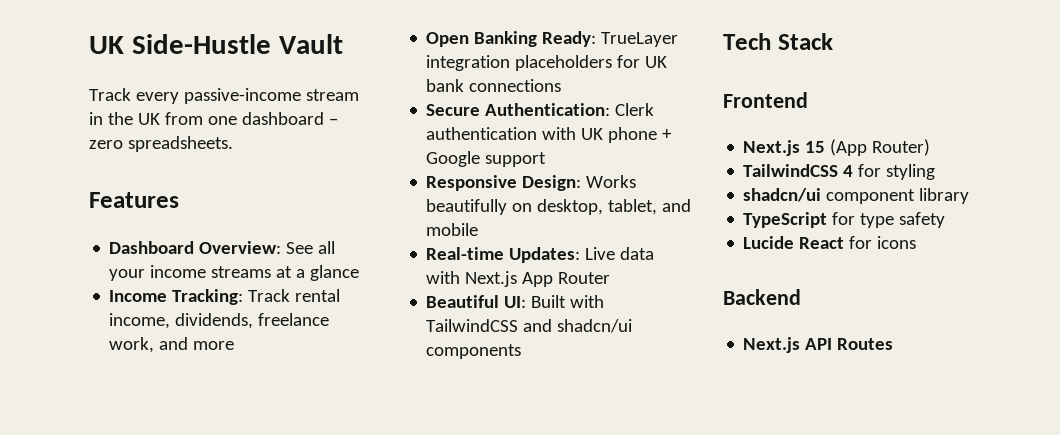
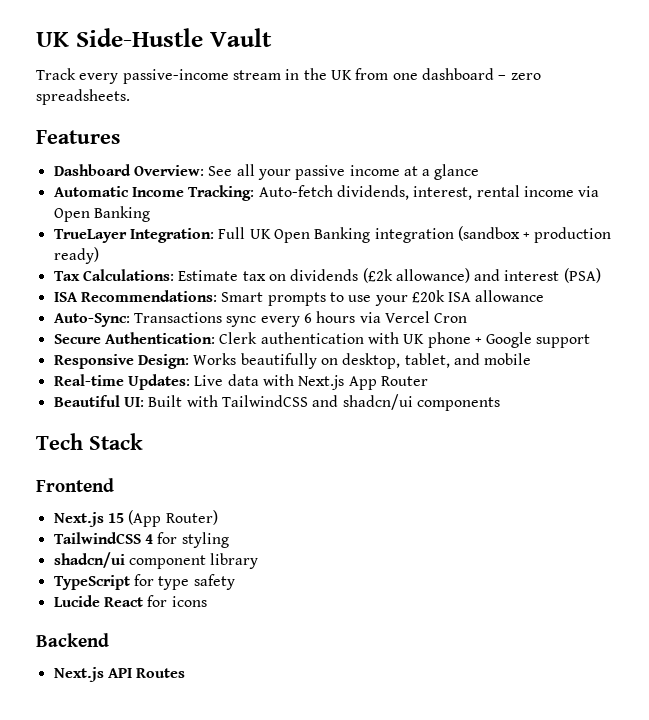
- Dashboard Overview: See all your income streams at a glance
+ Dashboard Overview: See all your passive income at a glance
- Income Tracking: Track rental income, dividends, freelance work, and more
- Open Banking Ready: TrueLayer integration placeholders for UK bank connections
+ Automatic Income Tracking: Auto-fetch dividends, interest, rental income via Open Banking
+ TrueLayer Integration: Full UK Open Banking integration (sandbox + production ready)
+ Tax Calculations: Estimate tax on dividends (£2k allowance) and interest (PSA)
+ ISA Recommendations: Smart prompts to use your £20k ISA allowance
+ Auto-Sync: Transactions sync every 6 hours via Vercel Cron

